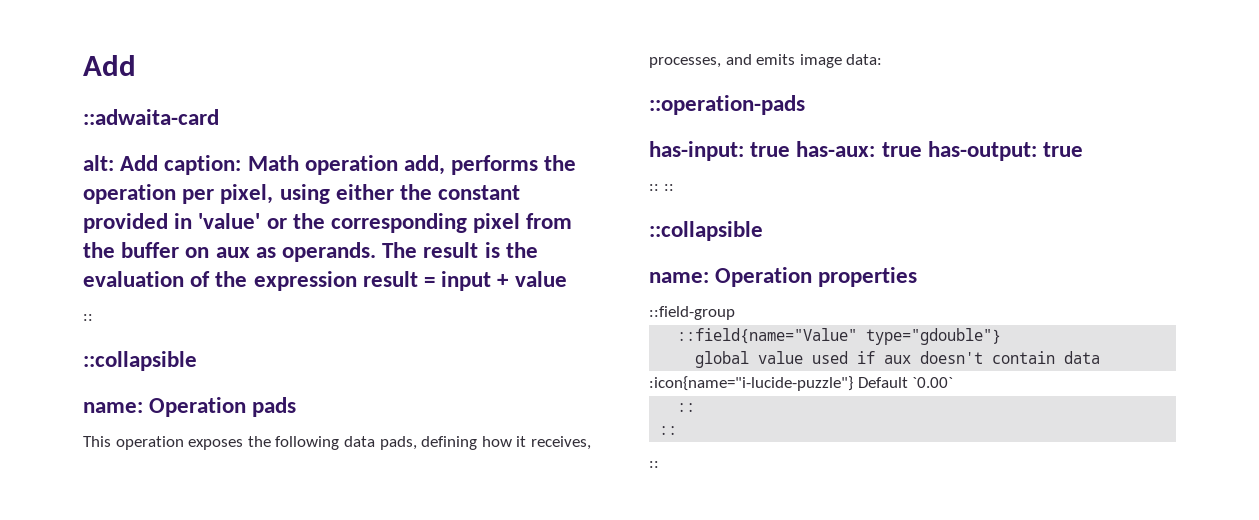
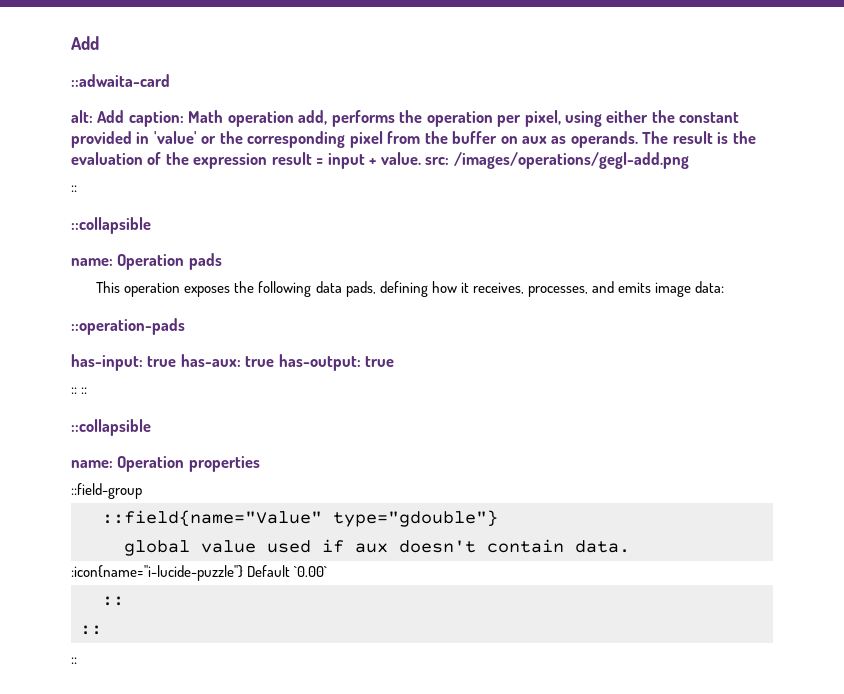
- The result is the evaluation of the expression result = input + value
+ The result is the evaluation of the expression result = input + value. src: /images/operations/gegl-add.png
- global value used if aux doesn't contain data
+ global value used if aux doesn't contain data.

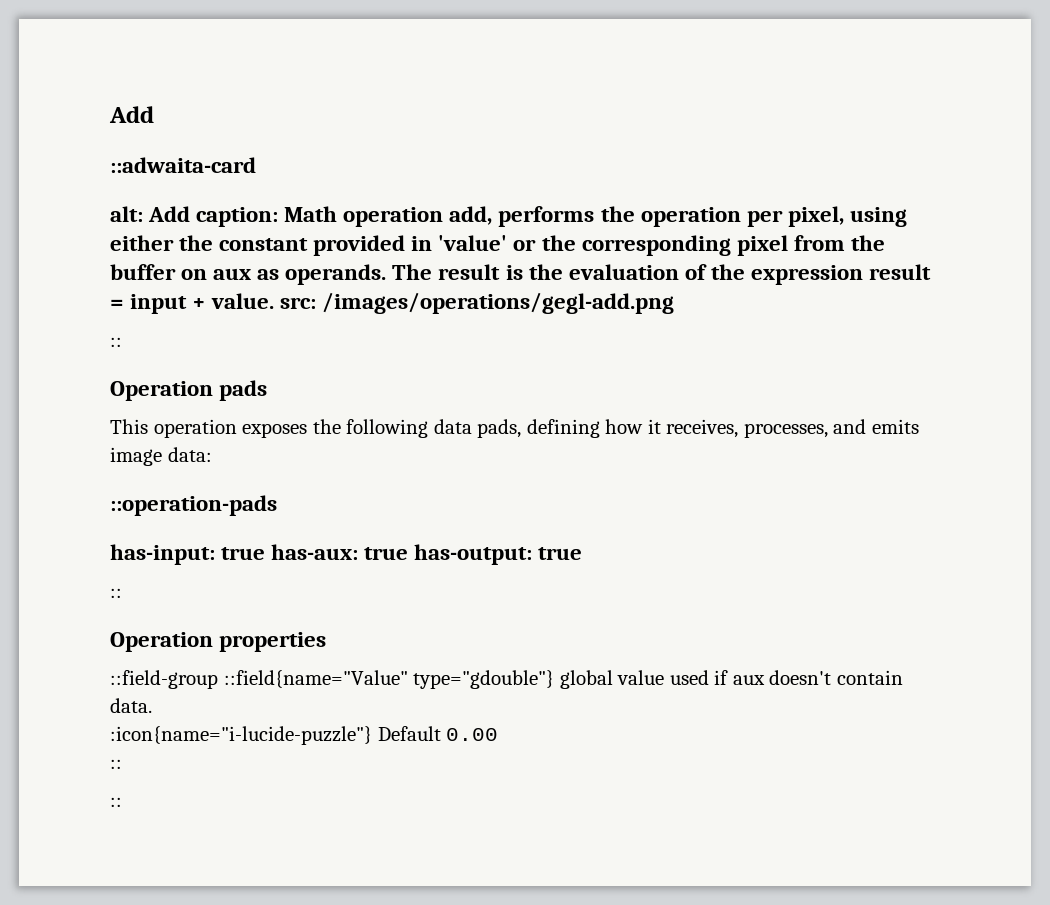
  The result is the evaluation of the expression result = input + value. src: /images/operations/gegl-add.png
  ::
- ::collapsible
- name: Operation pads
+ Operation pads
  has-input: true has-aux: true has-output: true
- :: ::
- ::collapsible
- name: Operation properties
+ ::
+ Operation properties
- ::field-group
- ::field{name="Value" type="gdouble"}
- global value used if aux doesn't contain data.
+ ::field-group ::field{name="Value" type="gdouble"} global value used if aux doesn't contain data.
- :icon{name="i-lucide-puzzle"} Default `0.00`
- ::
+ :icon{name="i-lucide-puzzle"} Default 0.00

